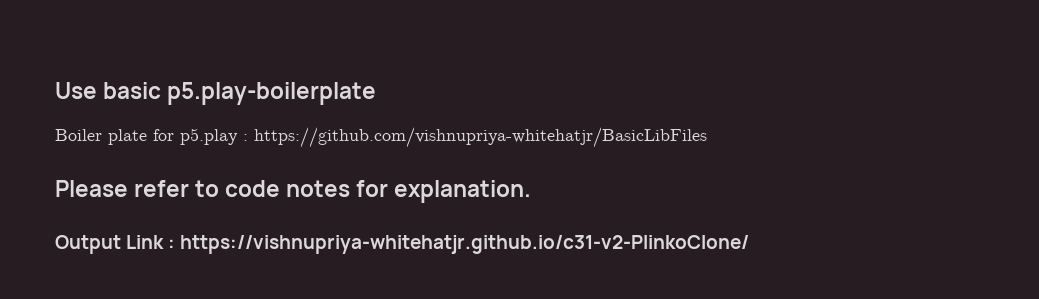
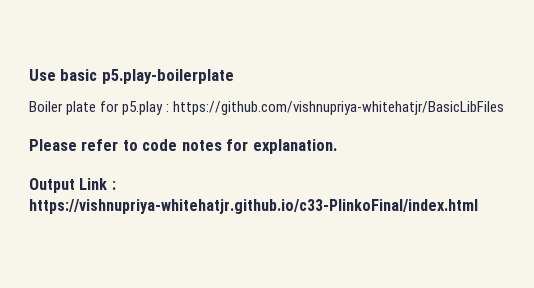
- Output Link : https://vishnupriya-whitehatjr.github.io/c31-v2-PlinkoClone/
+ Output Link : https://vishnupriya-whitehatjr.github.io/c33-PlinkoFinal/index.html

